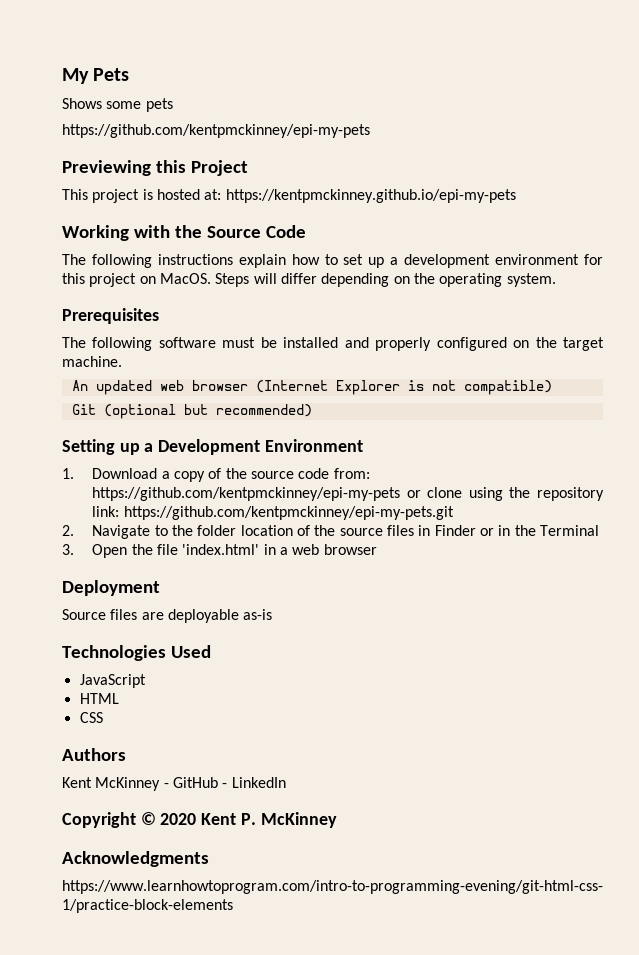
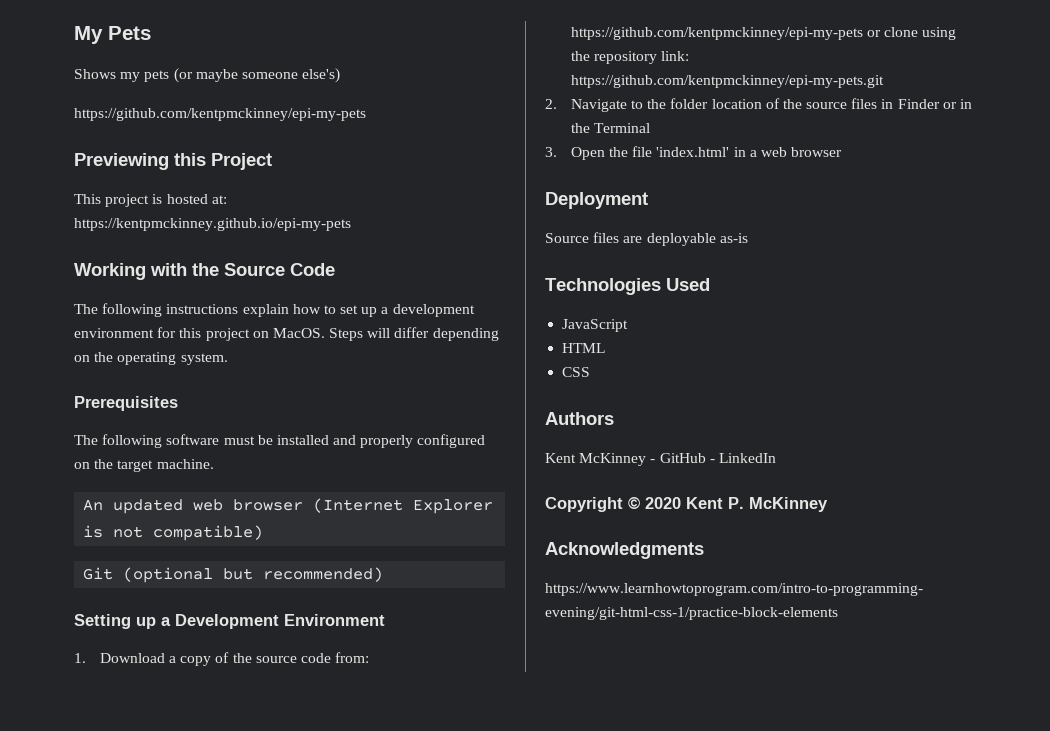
- Shows some pets
+ Shows my pets (or maybe someone else's)

